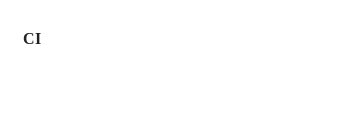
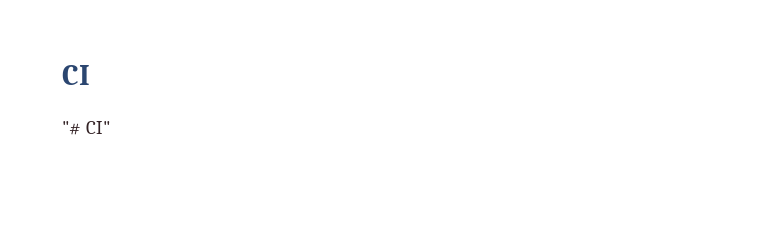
+ "# CI"

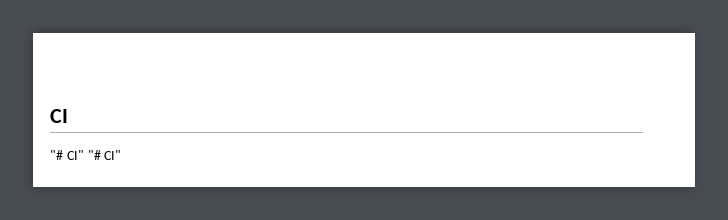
- "# CI"
+ "# CI" "# CI"

